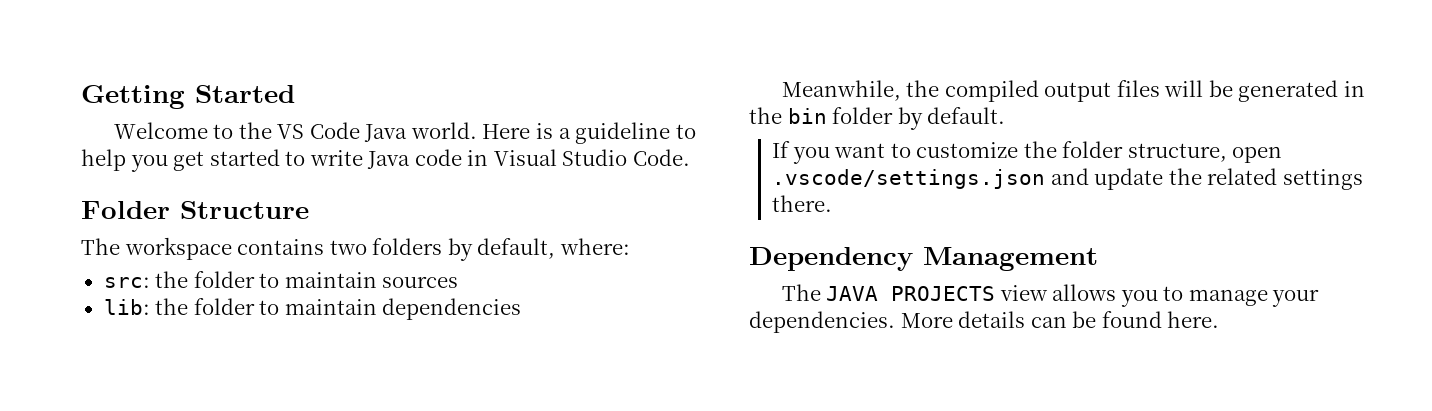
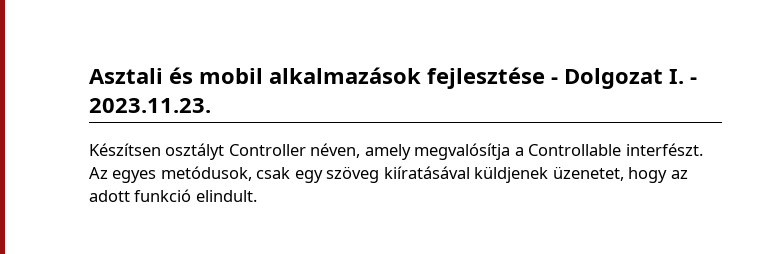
- Getting Started
- Welcome to the VS Code Java world. Here is a guideline to help you get started to write Java code in Visual Studio Code.
- Folder Structure
- The workspace contains two folders by default, where:
- src: the folder to maintain sources
- lib: the folder to maintain dependencies
- Meanwhile, the compiled output files will be generated in the bin folder by default.
- If you want to customize the folder structure, open .vscode/settings.json and update the related settings there.
- Dependency Management
- The JAVA PROJECTS view allows you to manage your dependencies. More details can be found here.
+ Asztali és mobil alkalmazások fejlesztése - Dolgozat I. - 2023.11.23.
+ Készítsen osztályt Controller néven, amely megvalósítja a Controllable interfészt. Az egyes metódusok, csak egy szöveg kiíratásával küldjenek üzenetet, hogy az adott funkció elindult.

